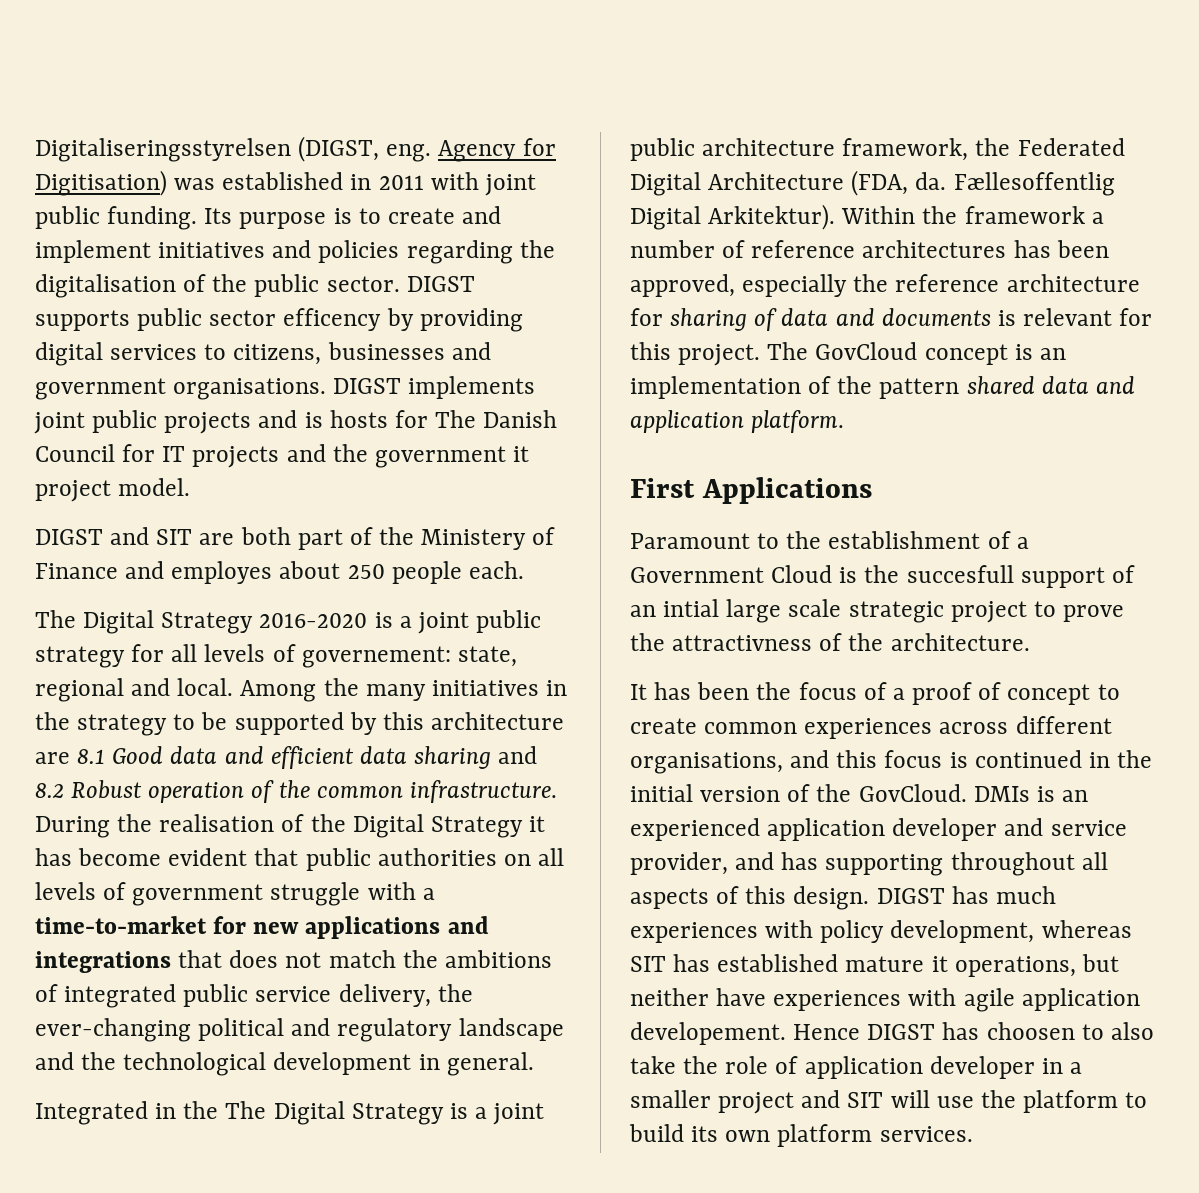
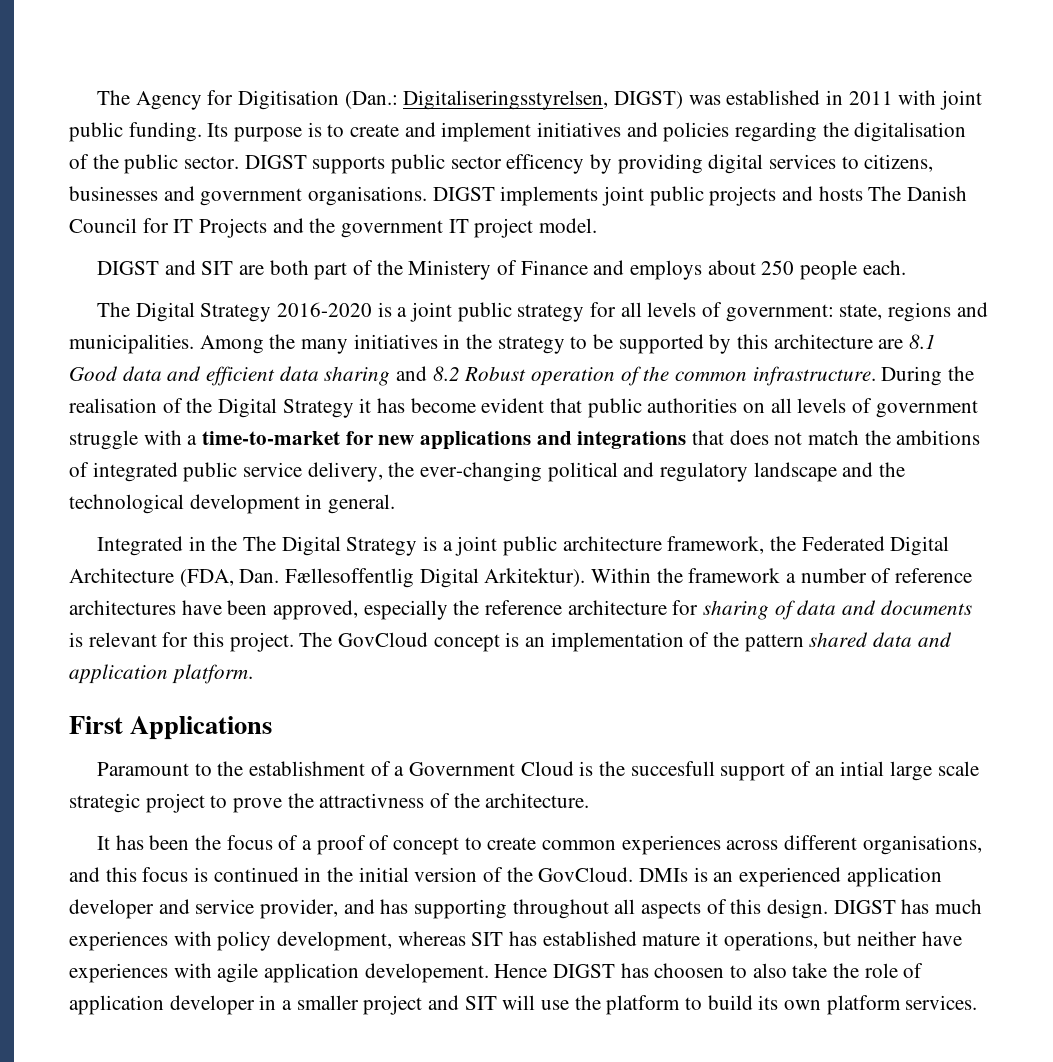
- Digitaliseringsstyrelsen (DIGST, eng. Agency for Digitisation) was established in 2011 with joint public funding.
+ The Agency for Digitisation (Dan.: Digitaliseringsstyrelsen, DIGST) was established in 2011 with joint public funding.
- DIGST implements joint public projects and is hosts for The Danish Council for IT projects and the government it project model.
+ DIGST implements joint public projects and hosts The Danish Council for IT Projects and the government IT project model.
- DIGST and SIT are both part of the Ministery of Finance and employes about 250 people each.
+ DIGST and SIT are both part of the Ministery of Finance and employs about 250 people each.
- The Digital Strategy 2016-2020 is a joint public strategy for all levels of governement: state, regional and local.
+ The Digital Strategy 2016-2020 is a joint public strategy for all levels of government: state, regions and municipalities.
- Integrated in the The Digital Strategy is a joint public architecture framework, the Federated Digital Architecture (FDA, da. Fællesoffentlig Digital Arkitektur).
+ Integrated in the The Digital Strategy is a joint public architecture framework, the Federated Digital Architecture (FDA, Dan. Fællesoffentlig Digital Arkitektur).
- Within the framework a number of reference architectures has been approved, especially the reference architecture for sharing of data and documents is relevant for this project.
+ Within the framework a number of reference architectures have been approved, especially the reference architecture for sharing of data and documents is relevant for this project.

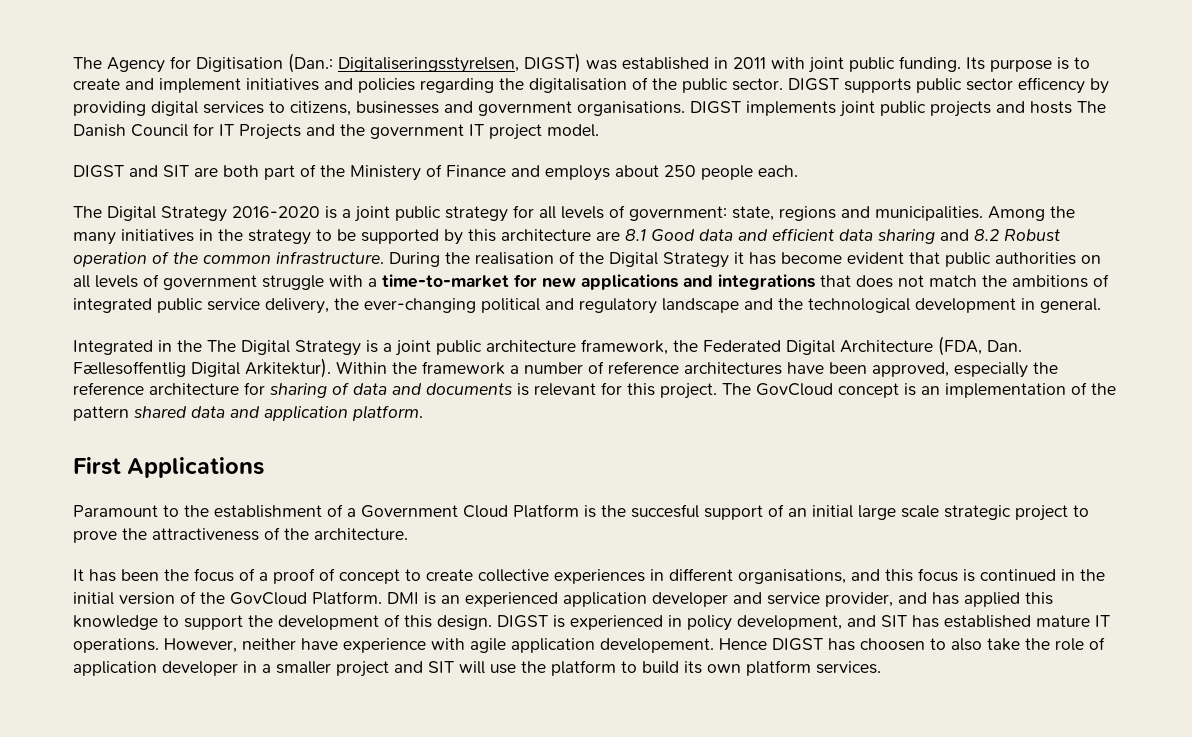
- Paramount to the establishment of a Government Cloud is the succesfull support of an intial large scale strategic project to prove the attractivness of the architecture.
+ Paramount to the establishment of a Government Cloud Platform is the succesful support of an initial large scale strategic project to prove the attractiveness of the architecture.
- It has been the focus of a proof of concept to create common experiences across different organisations, and this focus is continued in the initial version of the GovCloud. DMIs is an experienced application developer and service provider, and has supporting throughout all aspects of this design. DIGST has much experiences with policy development, whereas SIT has established mature it operations, but neither have experiences with agile application developement.
+ It has been the focus of a proof of concept to create collective experiences in different organisations, and this focus is continued in the initial version of the GovCloud Platform. DMI is an experienced application developer and service provider, and has applied this knowledge to support the development of this design. DIGST is experienced in policy development, and SIT has established mature IT operations. However, neither have experience with agile application developement.

